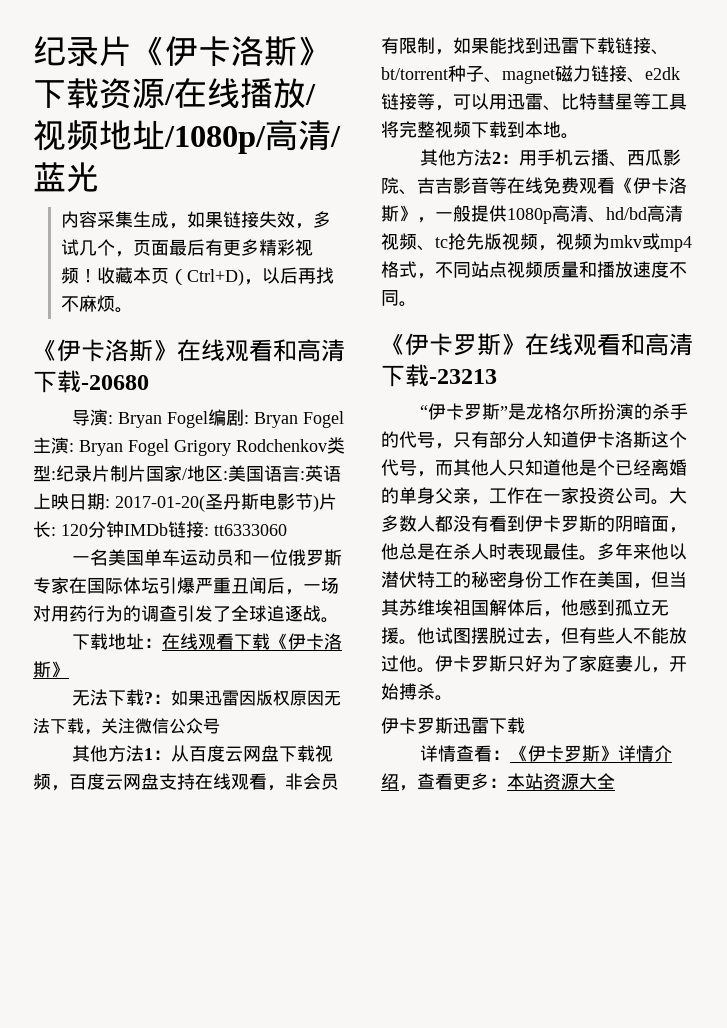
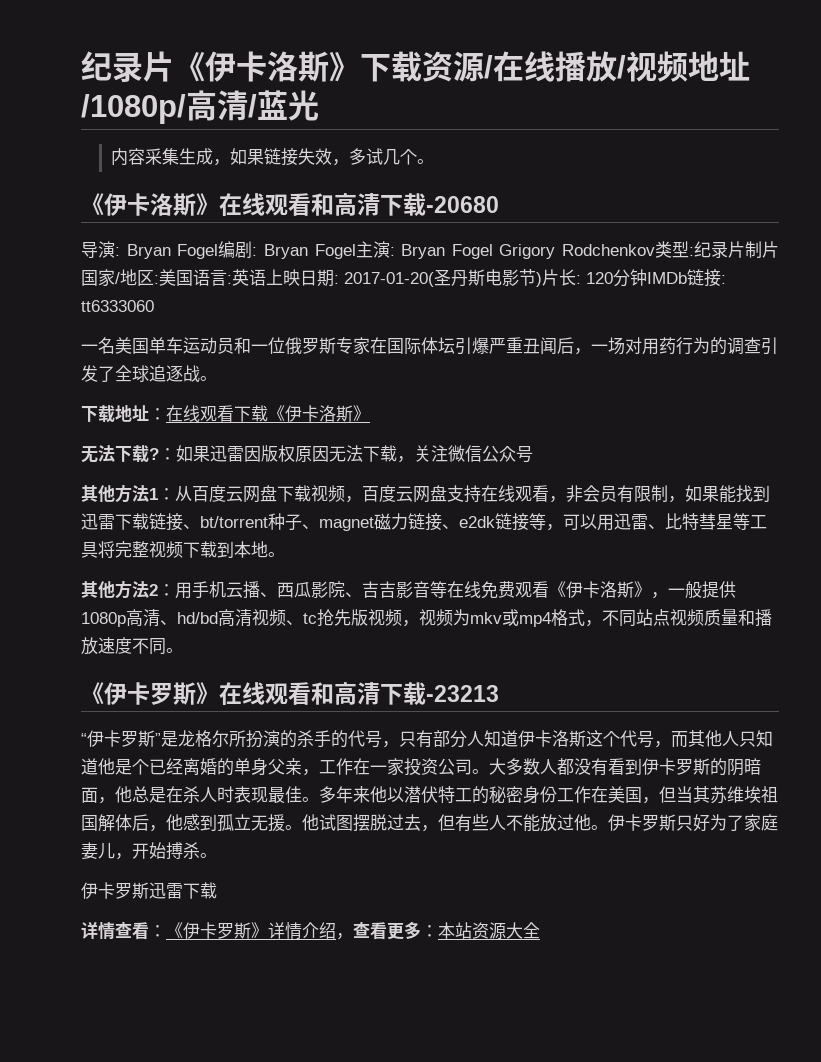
- 内容采集生成，如果链接失效，多试几个，页面最后有更多精彩视频！收藏本页（Ctrl+D)，以后再找不麻烦。
+ 内容采集生成，如果链接失效，多试几个。

